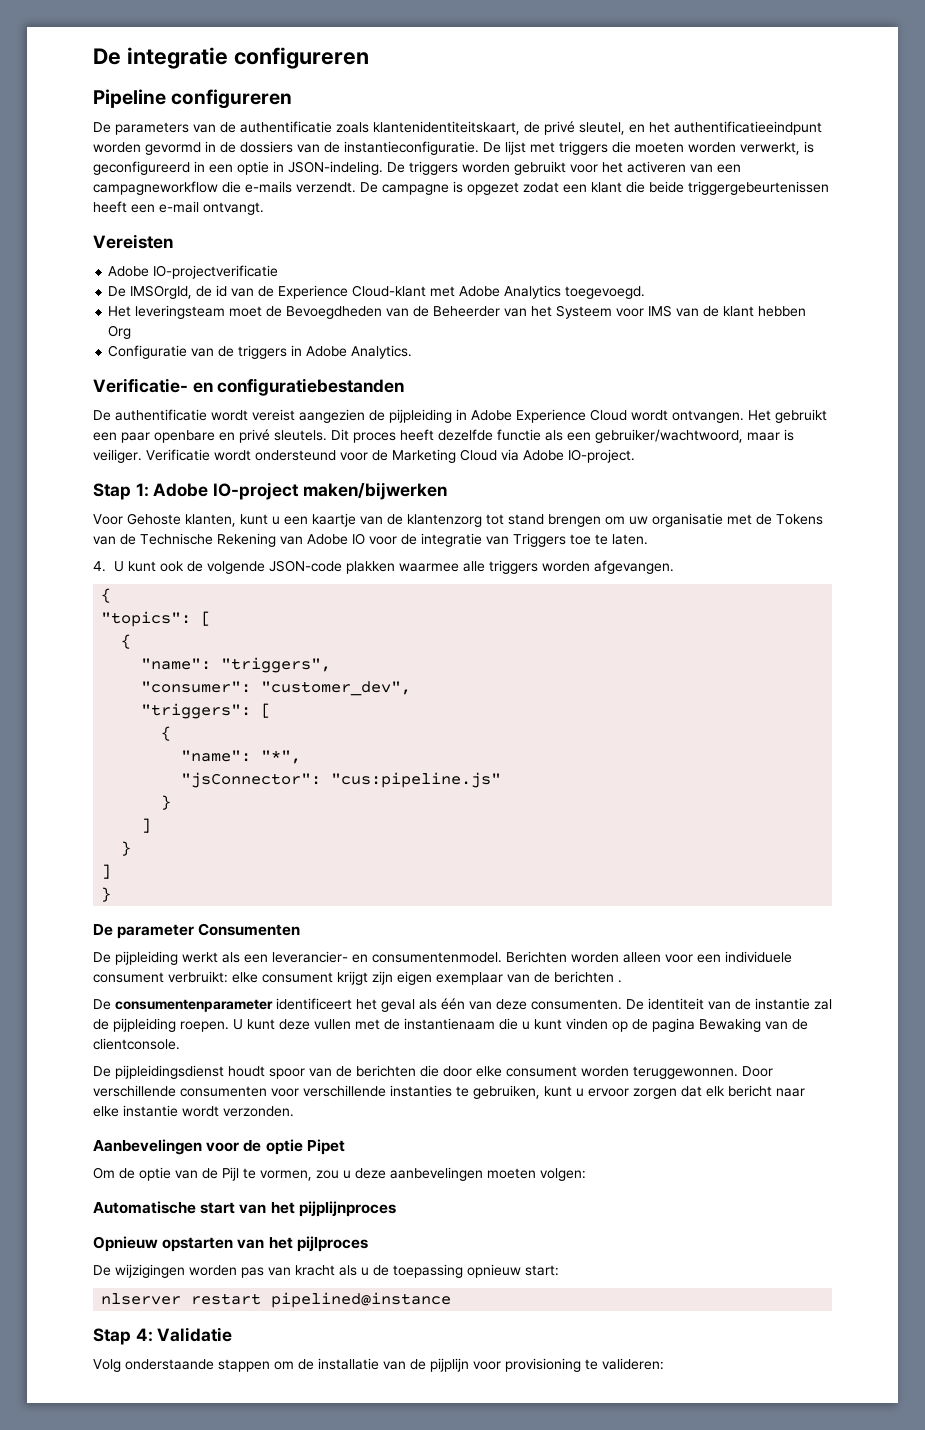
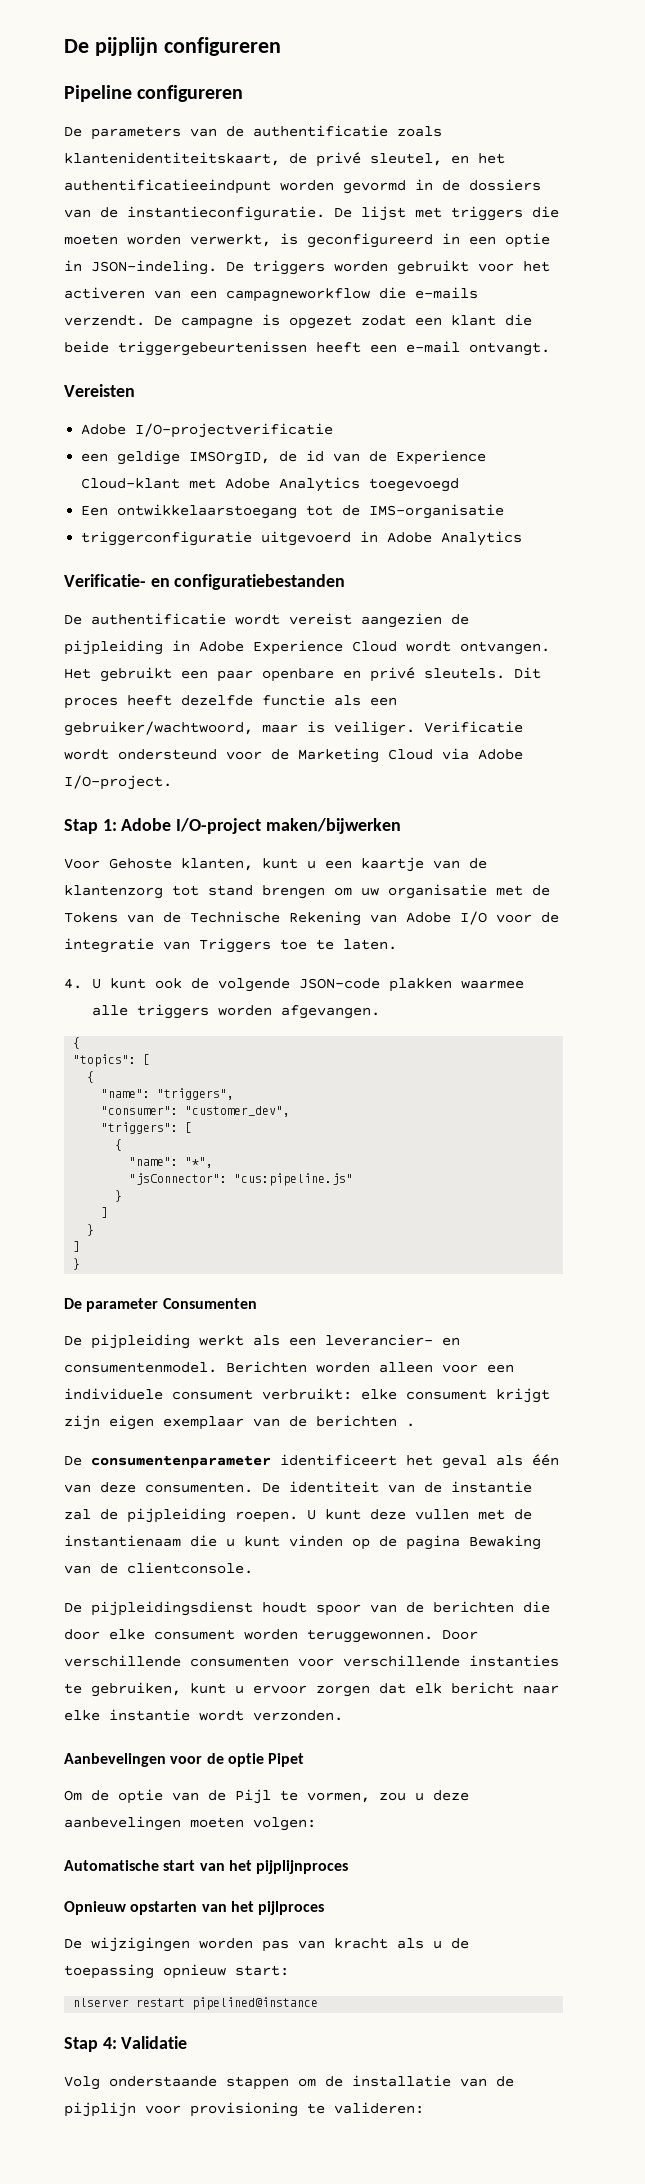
- De integratie configureren
+ De pijplijn configureren
- Adobe IO-projectverificatie
- De IMSOrgId, de id van de Experience Cloud-klant met Adobe Analytics toegevoegd.
- Het leveringsteam moet de Bevoegdheden van de Beheerder van het Systeem voor IMS van de klant hebben Org
- Configuratie van de triggers in Adobe Analytics.
+ Adobe I/O-projectverificatie
+ een geldige IMSOrgID, de id van de Experience Cloud-klant met Adobe Analytics toegevoegd
+ Een ontwikkelaarstoegang tot de IMS-organisatie
+ triggerconfiguratie uitgevoerd in Adobe Analytics
- Verificatie wordt ondersteund voor de Marketing Cloud via Adobe IO-project.
+ Verificatie wordt ondersteund voor de Marketing Cloud via Adobe I/O-project.
- Stap 1: Adobe IO-project maken/bijwerken
+ Stap 1: Adobe I/O-project maken/bijwerken
- Voor Gehoste klanten, kunt u een kaartje van de klantenzorg tot stand brengen om uw organisatie met de Tokens van de Technische Rekening van Adobe IO voor de integratie van Triggers toe te laten.
+ Voor Gehoste klanten, kunt u een kaartje van de klantenzorg tot stand brengen om uw organisatie met de Tokens van de Technische Rekening van Adobe I/O voor de integratie van Triggers toe te laten.

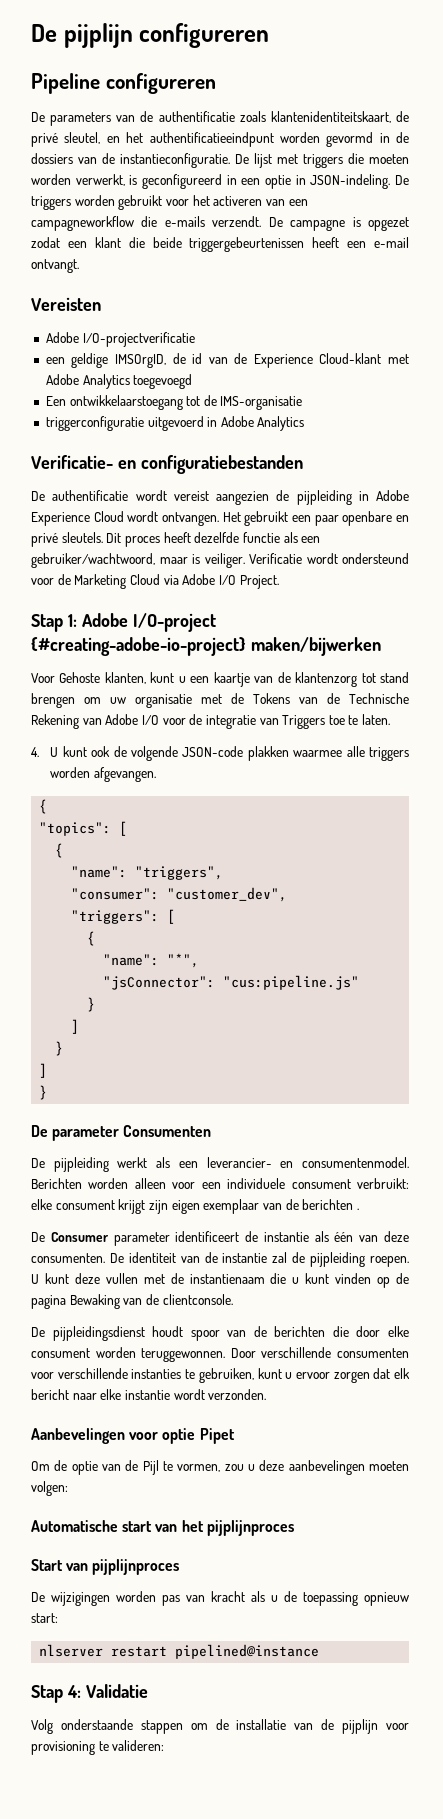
- Verificatie wordt ondersteund voor de Marketing Cloud via Adobe I/O-project.
+ Verificatie wordt ondersteund voor de Marketing Cloud via Adobe I/O Project.
- Stap 1: Adobe I/O-project maken/bijwerken
+ Stap 1: Adobe I/O-project {#creating-adobe-io-project} maken/bijwerken
- De consumentenparameter identificeert het geval als één van deze consumenten.
+ De Consumer parameter identificeert de instantie als één van deze consumenten.
- Aanbevelingen voor de optie Pipet
+ Aanbevelingen voor optie Pipet
- Opnieuw opstarten van het pijlproces
+ Start van pijplijnproces

